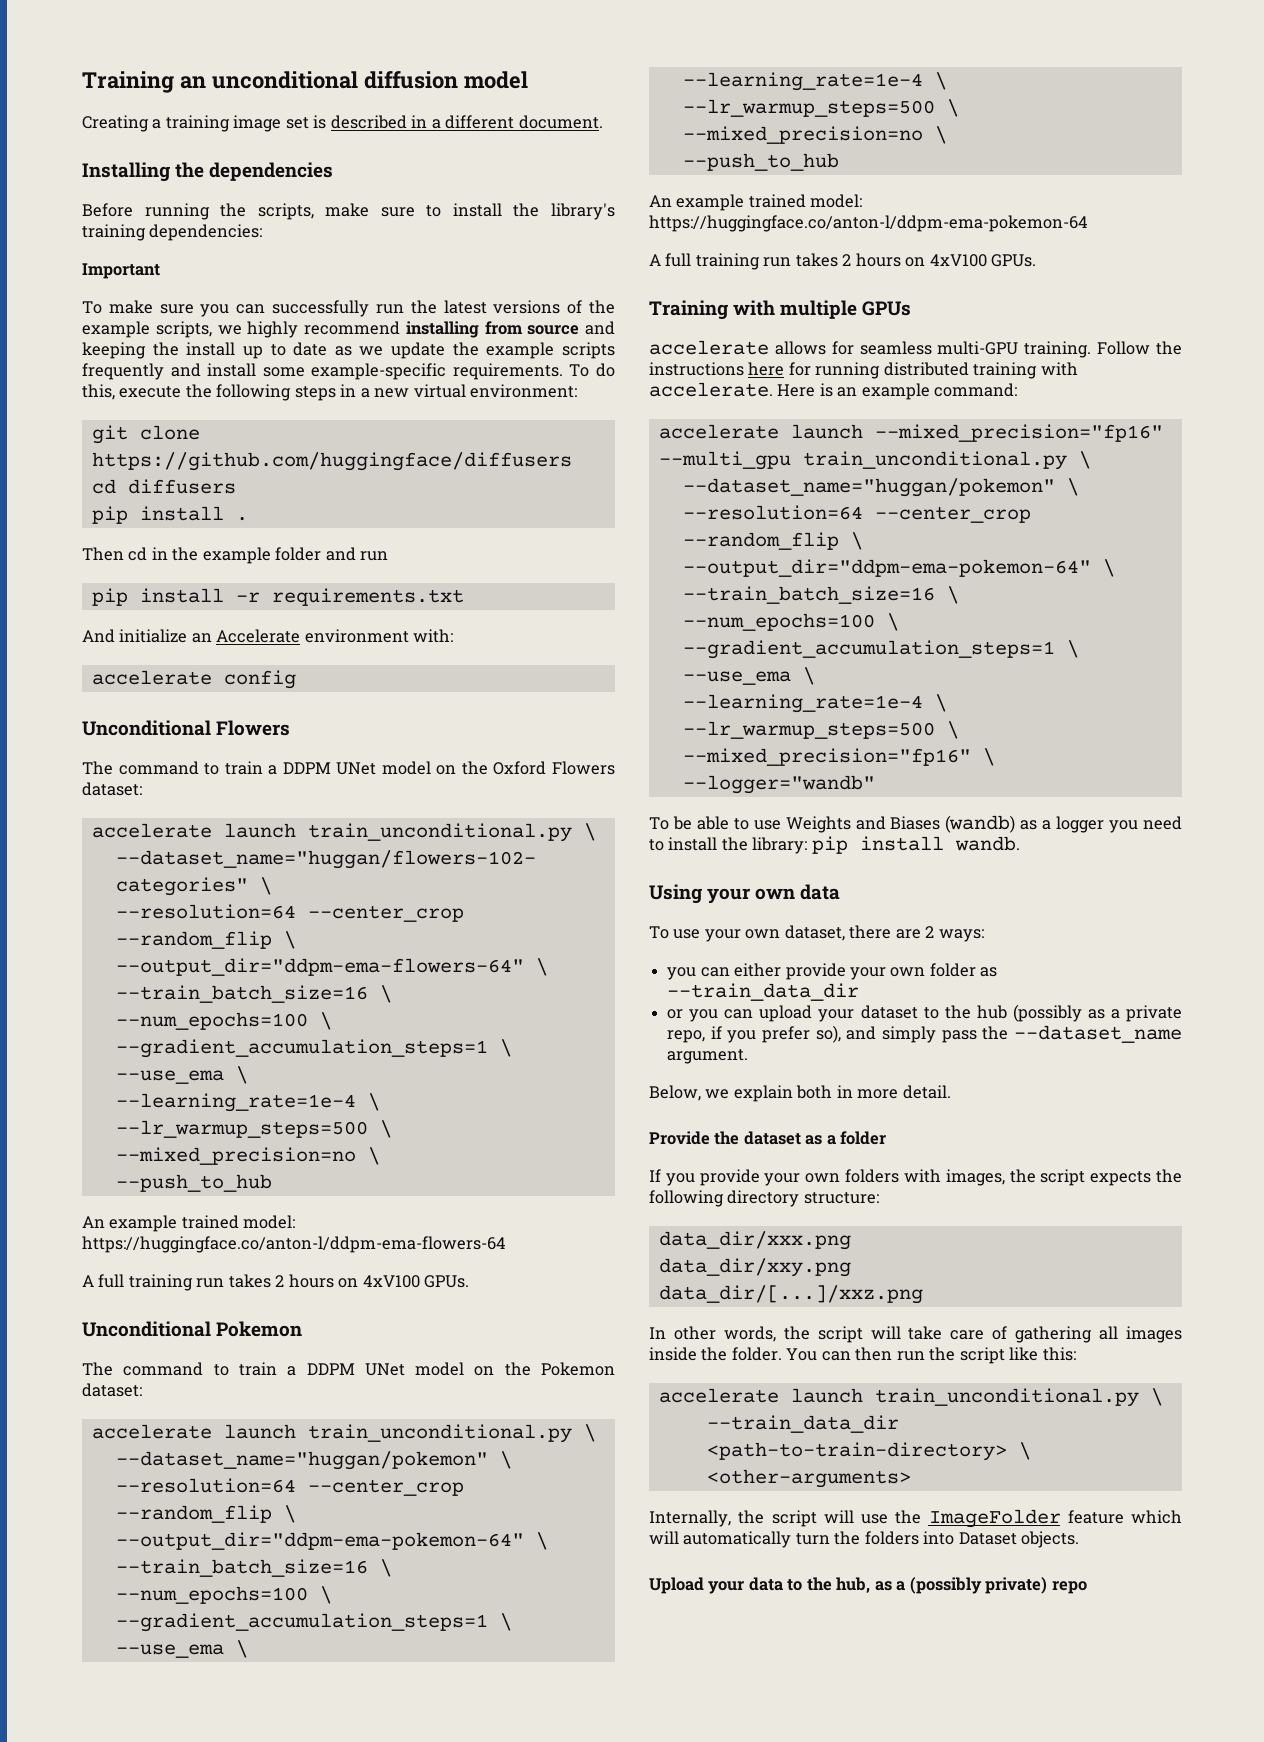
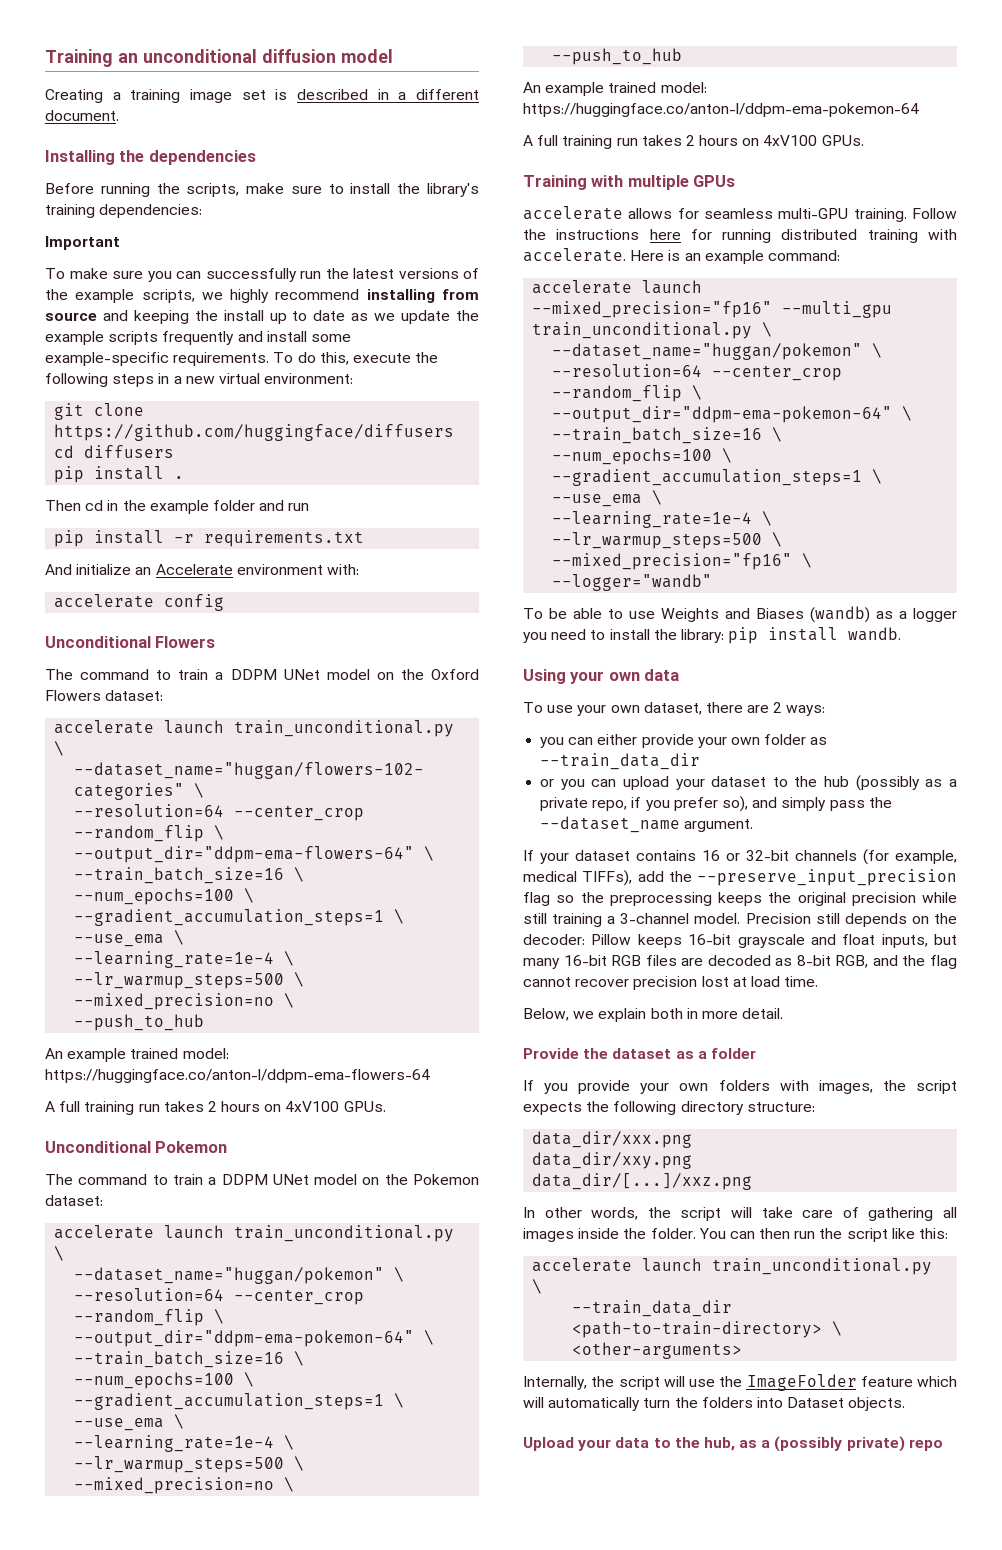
+ If your dataset contains 16 or 32-bit channels (for example, medical TIFFs), add the --preserve_input_precision flag so the preprocessing keeps the original precision while still training a 3-channel model. Precision still depends on the decoder: Pillow keeps 16-bit grayscale and float inputs, but many 16-bit RGB files are decoded as 8-bit RGB, and the flag cannot recover precision lost at load time.

